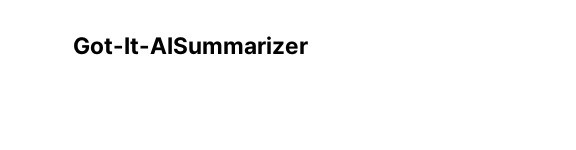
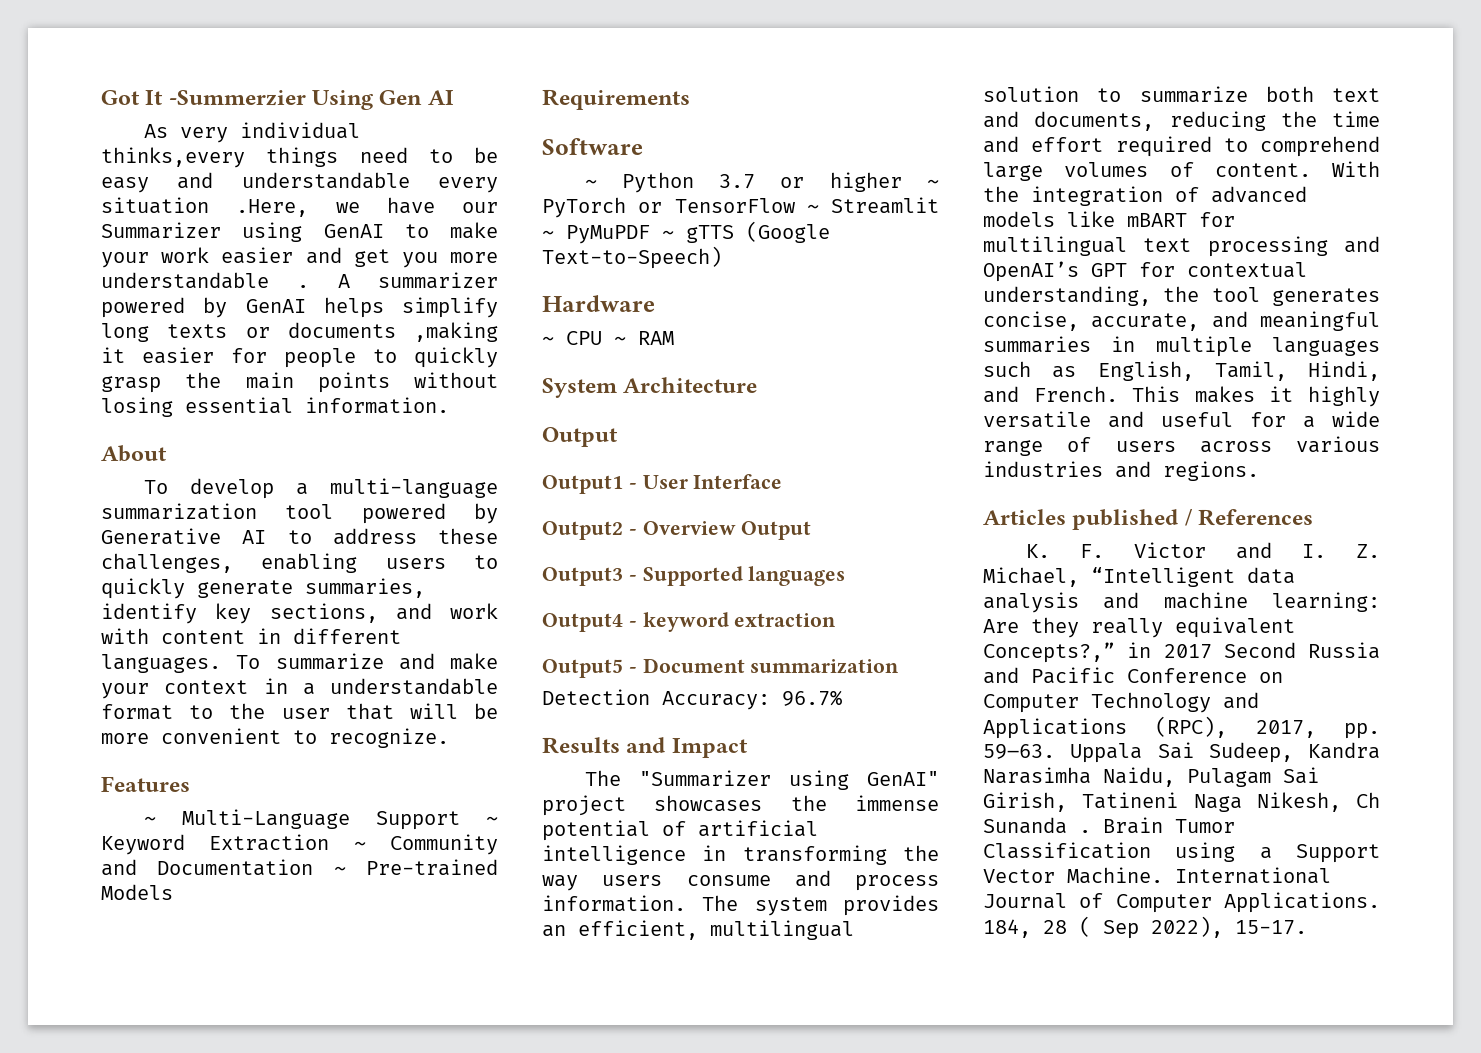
- Got-It-AISummarizer
+ Got It -Summerzier Using Gen AI
+ As very individual thinks,every things need to be easy and understandable every situation .Here, we have our Summarizer using GenAI to make your work easier and get you more understandable . A summarizer powered by GenAI helps simplify long texts or documents ,making it easier for people to quickly grasp the main points without losing essential information.
+ About
+ To develop a multi-language summarization tool powered by Generative AI to address these challenges, enabling users to quickly generate summaries, identify key sections, and work with content in different languages. To summarize and make your context in a understandable format to the user that will be more convenient to recognize.
+ Features
+ ~ Multi-Language Support ~ Keyword Extraction ~ Community and Documentation ~ Pre-trained Models
+ Requirements
+ Software
+ ~ Python 3.7 or higher ~ PyTorch or TensorFlow ~ Streamlit ~ PyMuPDF ~ gTTS (Google Text-to-Speech)
+ Hardware
+ ~ CPU ~ RAM
+ System Architecture
+ Output
+ Output1 - User Interface
+ Output2 - Overview Output
+ Output3 - Supported languages
+ Output4 - keyword extraction
+ Output5 - Document summarization
+ Detection Accuracy: 96.7%
+ Results and Impact
+ The "Summarizer using GenAI" project showcases the immense potential of artificial intelligence in transforming the way users consume and process information. The system provides an efficient, multilingual solution to summarize both text and documents, reducing the time and effort required to comprehend large volumes of content. With the integration of advanced models like mBART for multilingual text processing and OpenAI’s GPT for contextual understanding, the tool generates concise, accurate, and meaningful summaries in multiple languages such as English, Tamil, Hindi, and French. This makes it highly versatile and useful for a wide range of users across various industries and regions.
+ Articles published / References
+ K. F. Victor and I. Z. Michael, “Intelligent data analysis and machine learning: Are they really equivalent Concepts?,” in 2017 Second Russia and Pacific Conference on Computer Technology and Applications (RPC), 2017, pp. 59–63. Uppala Sai Sudeep, Kandra Narasimha Naidu, Pulagam Sai Girish, Tatineni Naga Nikesh, Ch Sunanda . Brain Tumor Classification using a Support Vector Machine. International Journal of Computer Applications. 184, 28 ( Sep 2022), 15-17.

